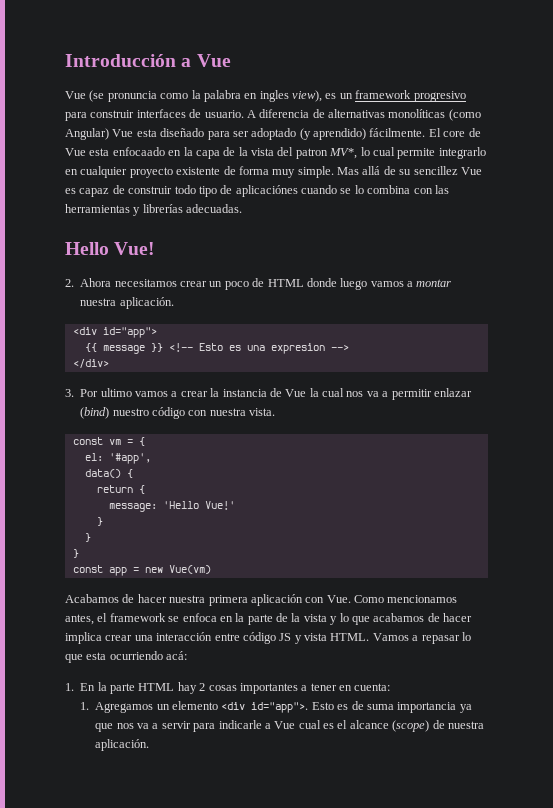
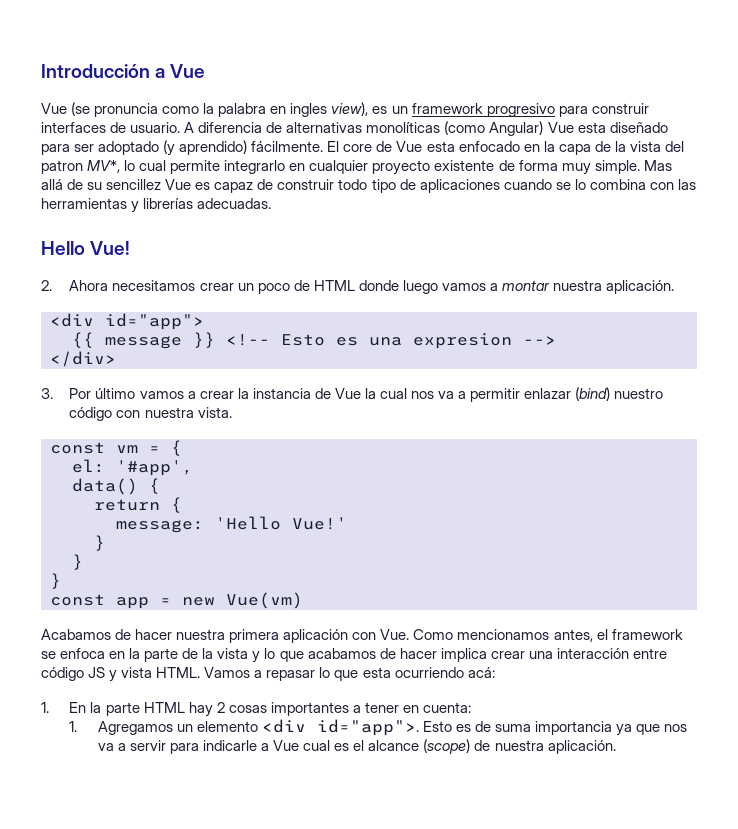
- El core de Vue esta enfocaado en la capa de la vista del patron MV*, lo cual permite integrarlo en cualquier proyecto existente de forma muy simple.
+ El core de Vue esta enfocado en la capa de la vista del patron MV*, lo cual permite integrarlo en cualquier proyecto existente de forma muy simple.
- Mas allá de su sencillez Vue es capaz de construir todo tipo de aplicaciónes cuando se lo combina con las herramientas y librerías adecuadas.
+ Mas allá de su sencillez Vue es capaz de construir todo tipo de aplicaciones cuando se lo combina con las herramientas y librerías adecuadas.
- 3. Por ultimo vamos a crear la instancia de Vue la cual nos va a permitir enlazar (bind) nuestro código con nuestra vista.
+ 3. Por último vamos a crear la instancia de Vue la cual nos va a permitir enlazar (bind) nuestro código con nuestra vista.

